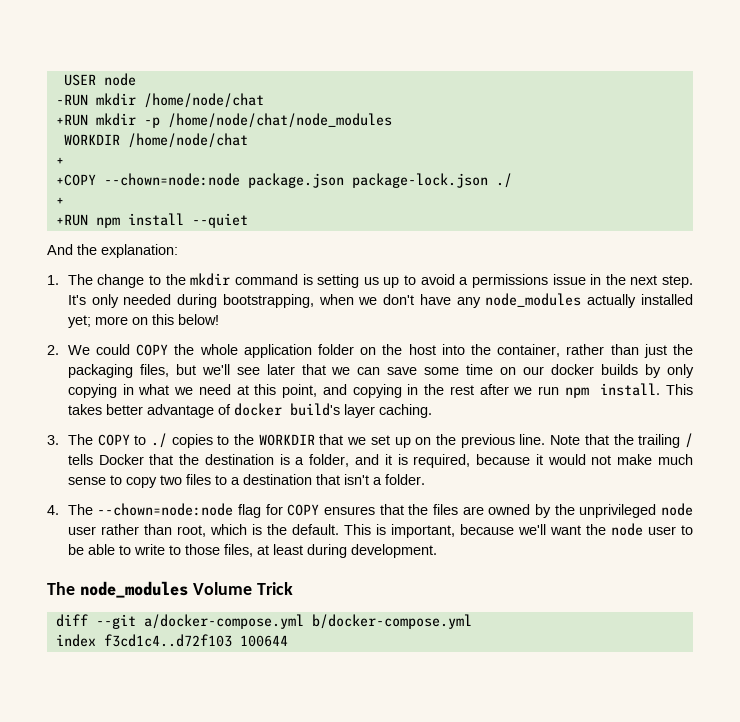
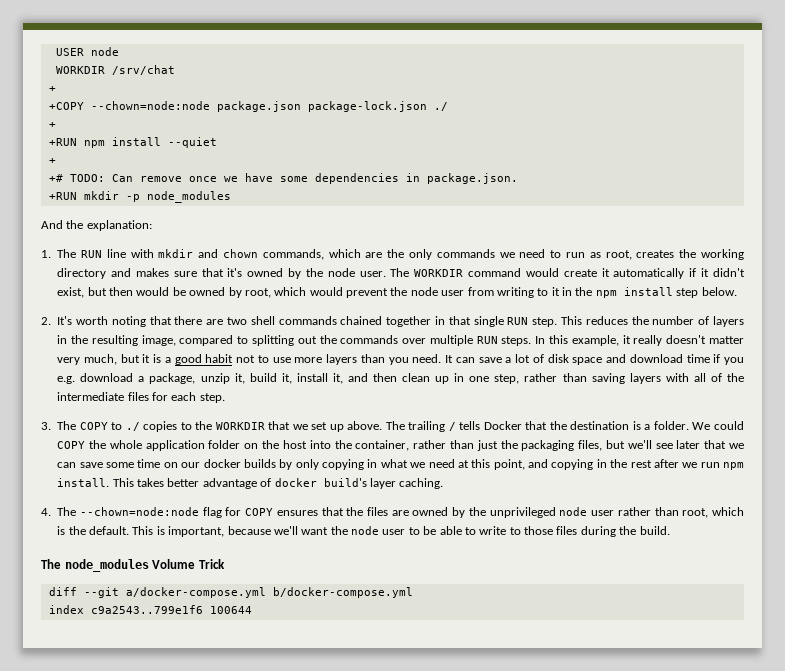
- -RUN mkdir /home/node/chat
- +RUN mkdir -p /home/node/chat/node_modules
- WORKDIR /home/node/chat
+ WORKDIR /srv/chat
  +RUN npm install --quiet
+ +
+ +# TODO: Can remove once we have some dependencies in package.json.
+ +RUN mkdir -p node_modules
- 1. The change to the mkdir command is setting us up to avoid a permissions issue in the next step. It's only needed during bootstrapping, when we don't have any node_modules actually installed yet; more on this below!
- 2. We could COPY the whole application folder on the host into the container, rather than just the packaging files, but we'll see later that we can save some time on our docker builds by only copying in what we need at this point, and copying in the rest after we run npm install.
+ 1. The RUN line with mkdir and chown commands, which are the only commands we need to run as root, creates the working directory and makes sure that it's owned by the node user. The WORKDIR command would create it automatically if it didn't exist, but then would be owned by root, which would prevent the node user from writing to it in the npm install step below.
+ 2. It's worth noting that there are two shell commands chained together in that single RUN step. This reduces the number of layers in the resulting image, compared to splitting out the commands over multiple RUN steps. In this example, it really doesn't matter very much, but it is a good habit not to use more layers than you need. It can save a lot of disk space and download time if you e.g. download a package, unzip it, build it, install it, and then clean up in one step, rather than saving layers with all of the intermediate files for each step.
+ 3. The COPY to ./ copies to the WORKDIR that we set up above. The trailing / tells Docker that the destination is a folder. We could COPY the whole application folder on the host into the container, rather than just the packaging files, but we'll see later that we can save some time on our docker builds by only copying in what we need at this point, and copying in the rest after we run npm install.
- 3. The COPY to ./ copies to the WORKDIR that we set up on the previous line. Note that the trailing / tells Docker that the destination is a folder, and it is required, because it would not make much sense to copy two files to a destination that isn't a folder.
- This is important, because we'll want the node user to be able to write to those files, at least during development.
+ This is important, because we'll want the node user to be able to write to those files during the build.
- index f3cd1c4..d72f103 100644
+ index c9a2543..799e1f6 100644

